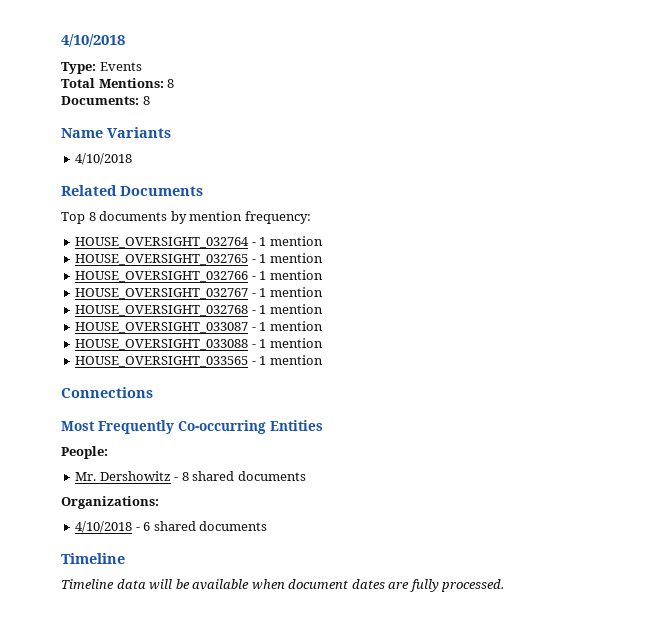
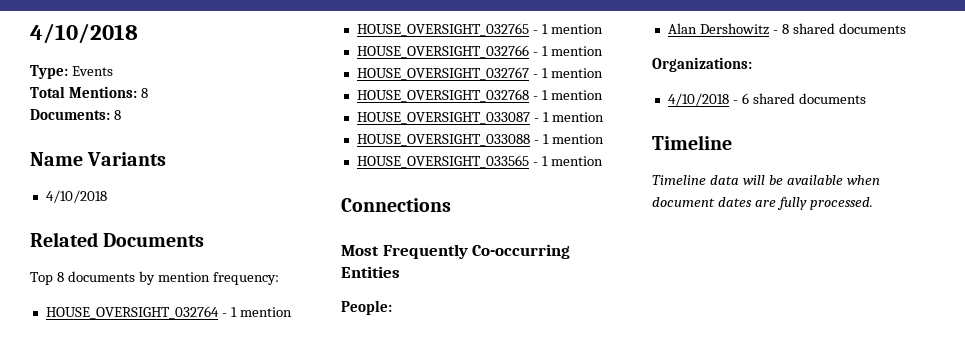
- Mr. Dershowitz - 8 shared documents
+ Alan Dershowitz - 8 shared documents

